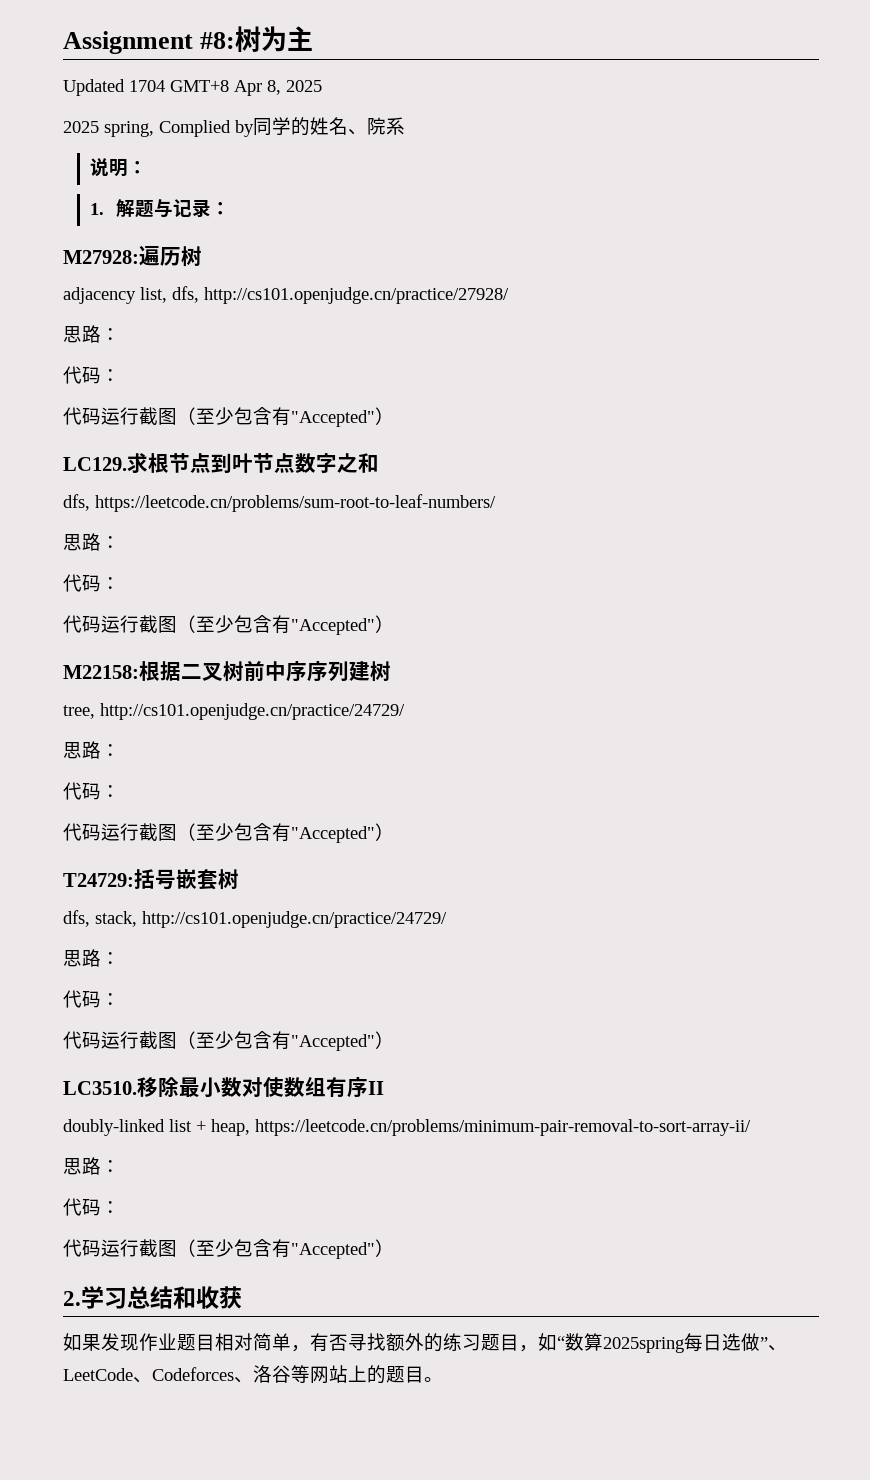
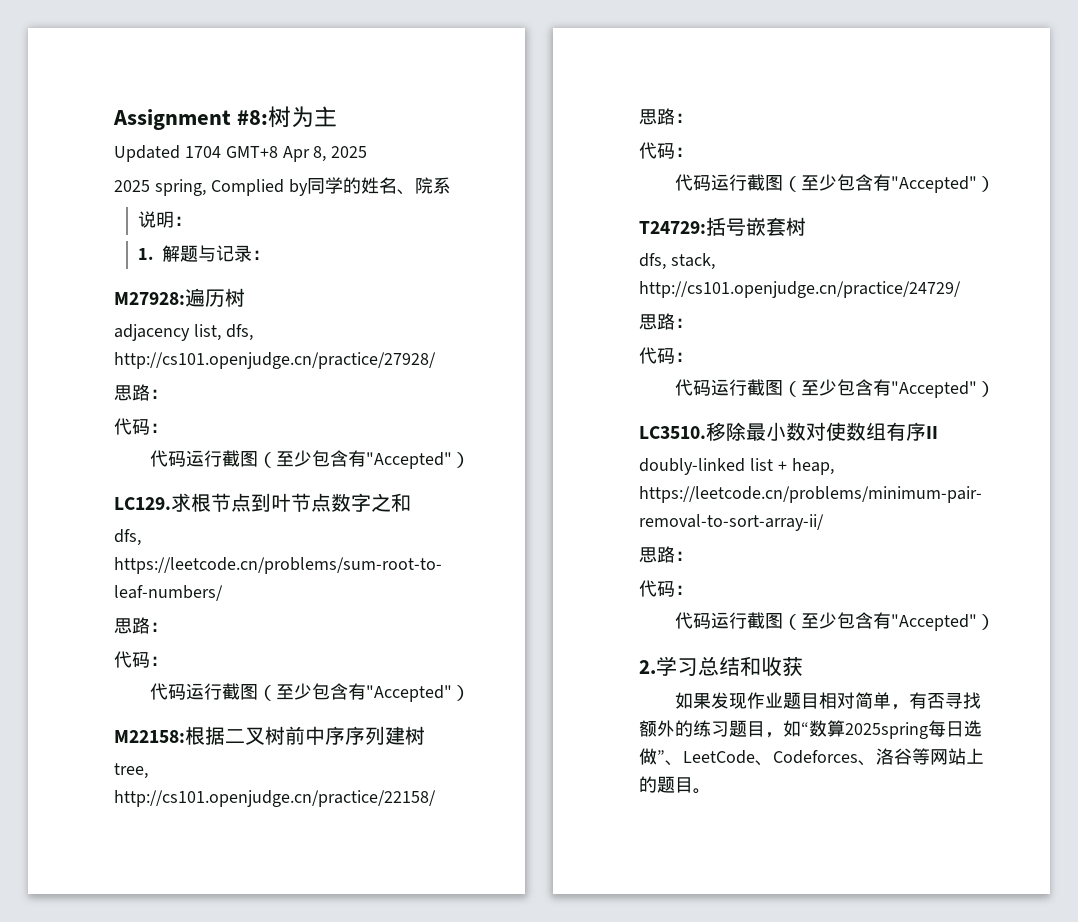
- tree, http://cs101.openjudge.cn/practice/24729/
+ tree, http://cs101.openjudge.cn/practice/22158/

